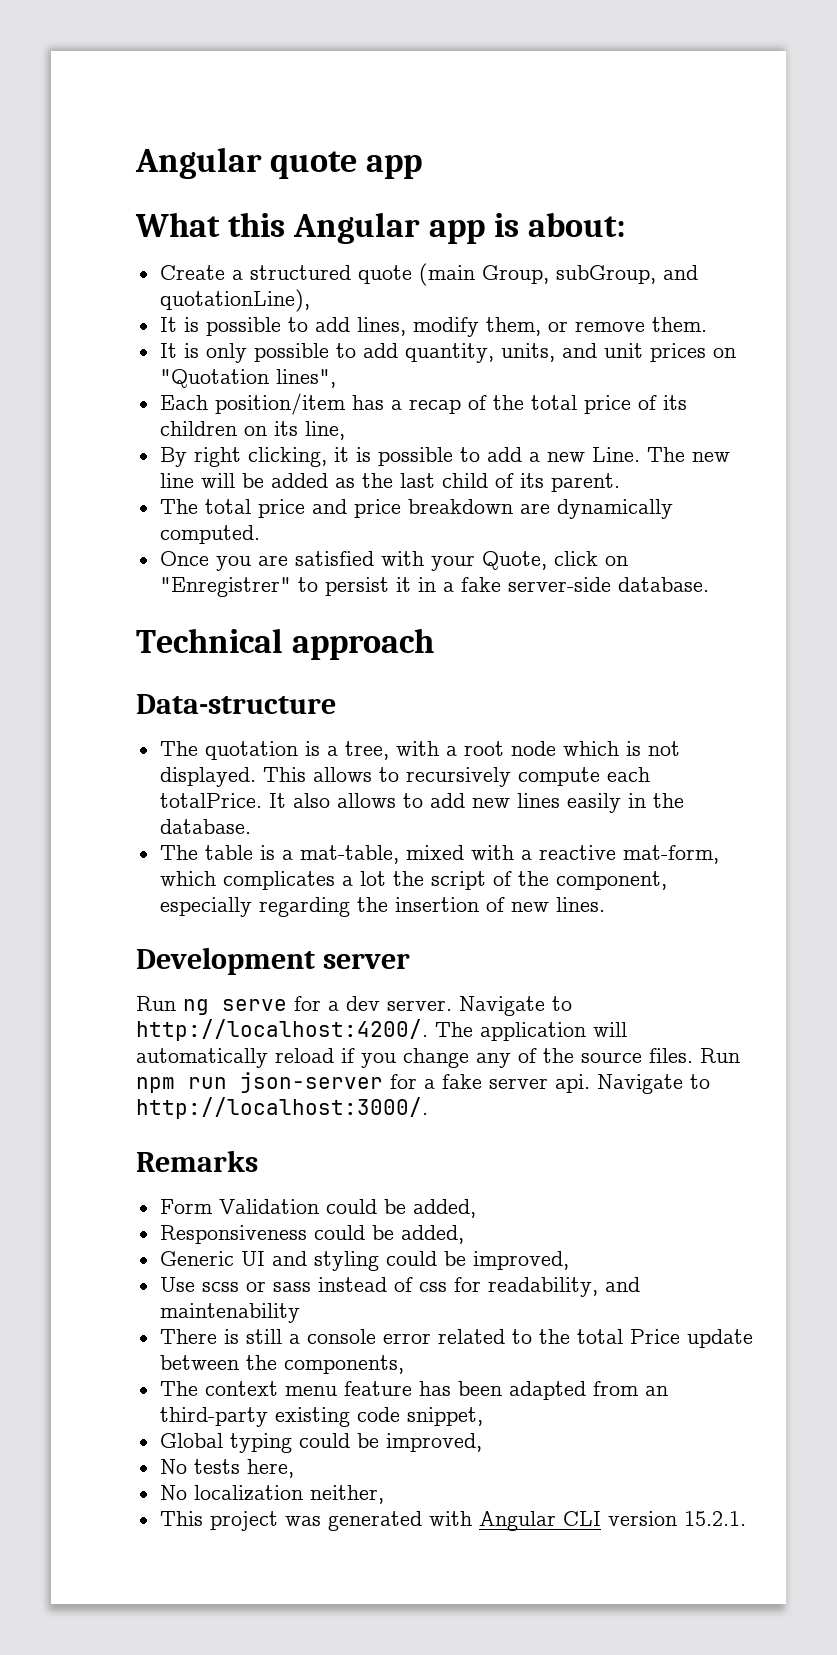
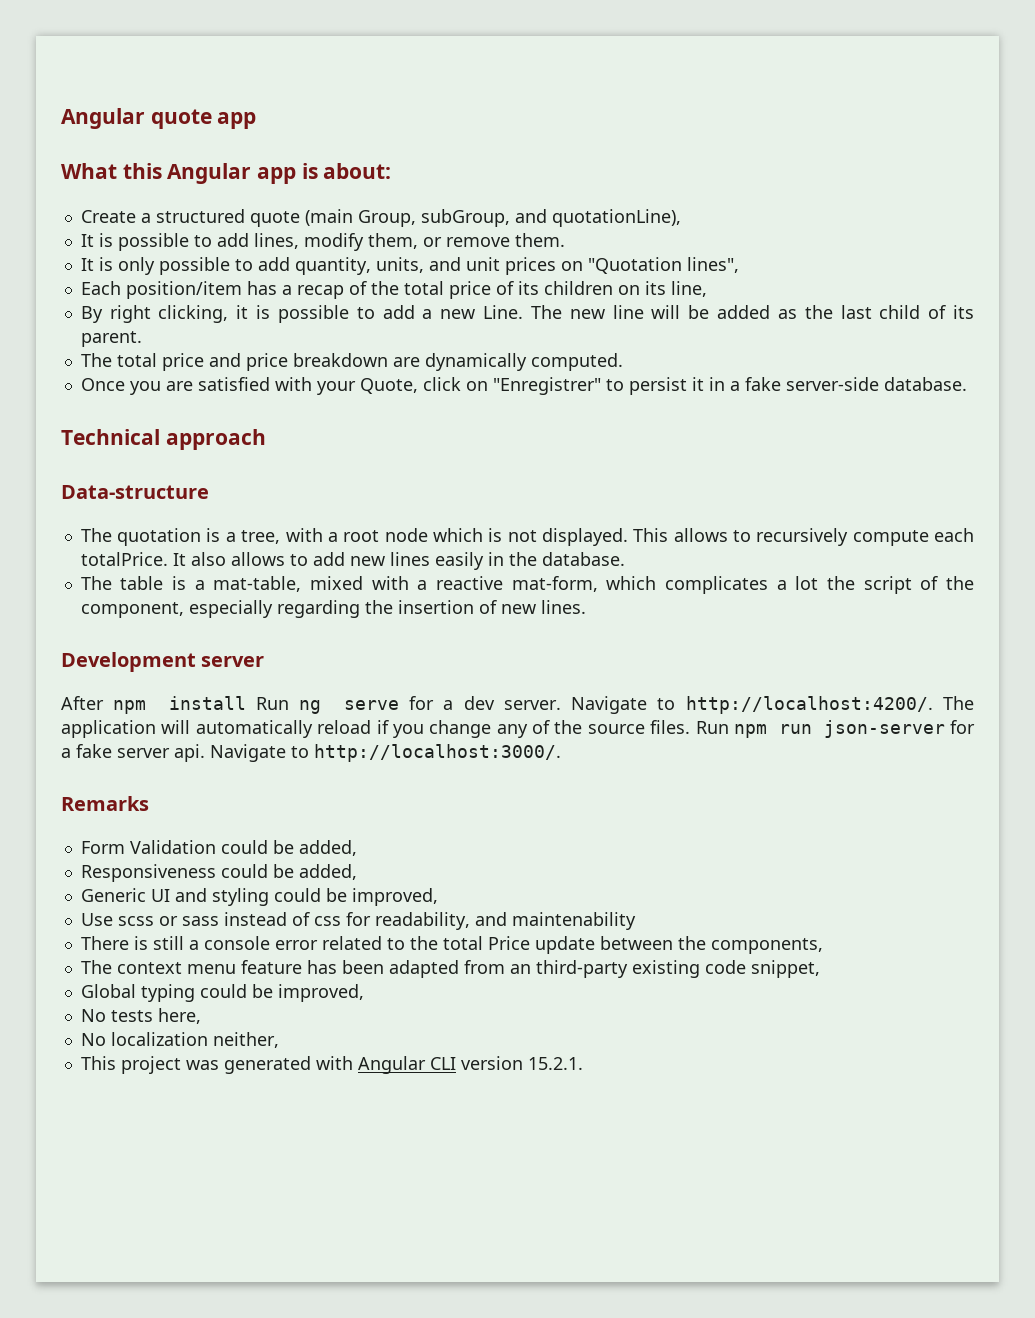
- Run ng serve for a dev server.
+ After npm install Run ng serve for a dev server.

